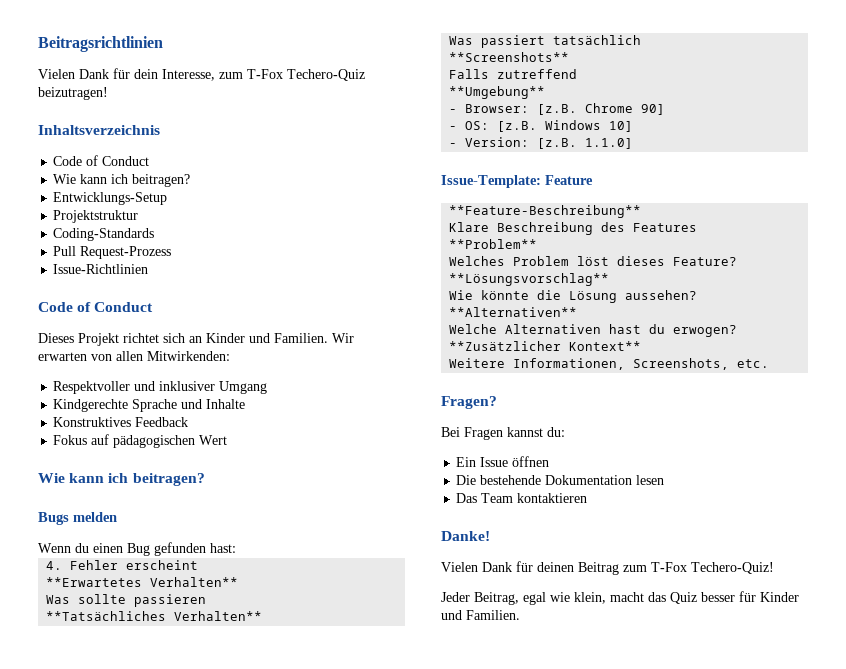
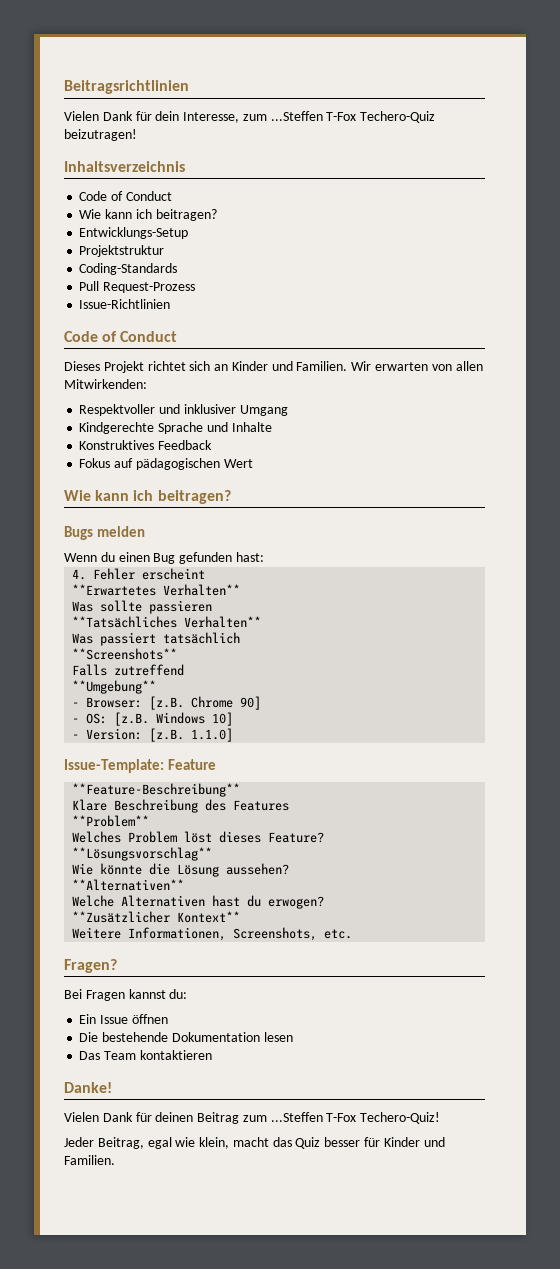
- Vielen Dank für dein Interesse, zum T-Fox Techero-Quiz beizutragen!
+ Vielen Dank für dein Interesse, zum ...Steffen T-Fox Techero-Quiz beizutragen!
- Vielen Dank für deinen Beitrag zum T-Fox Techero-Quiz!
+ Vielen Dank für deinen Beitrag zum ...Steffen T-Fox Techero-Quiz!

